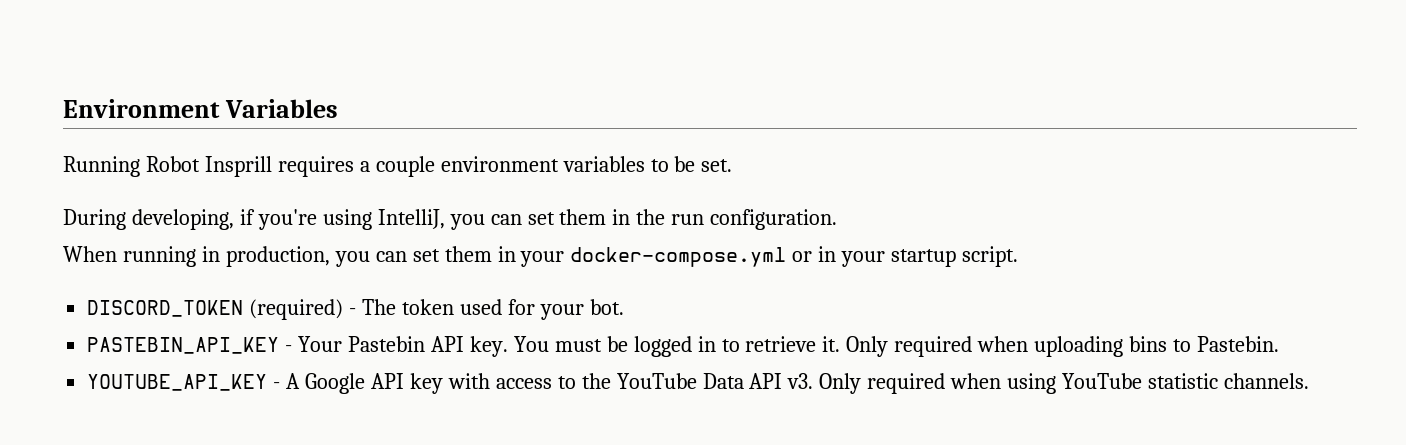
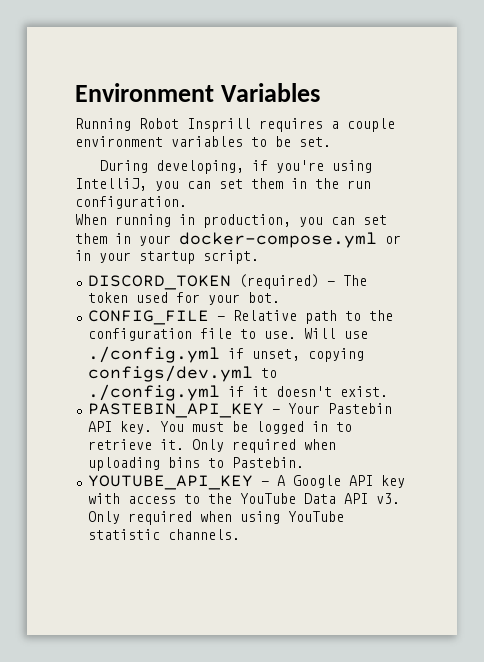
+ CONFIG_FILE - Relative path to the configuration file to use. Will use ./config.yml if unset, copying configs/dev.yml to ./config.yml if it doesn't exist.

